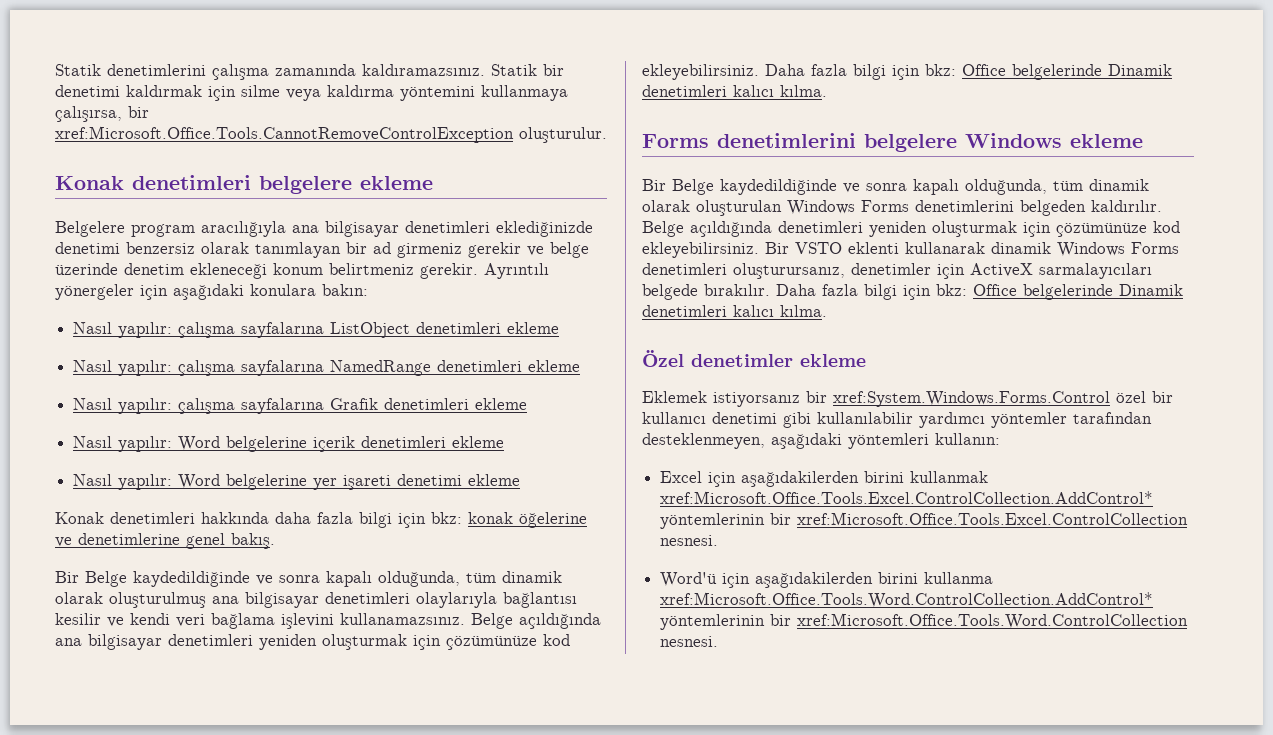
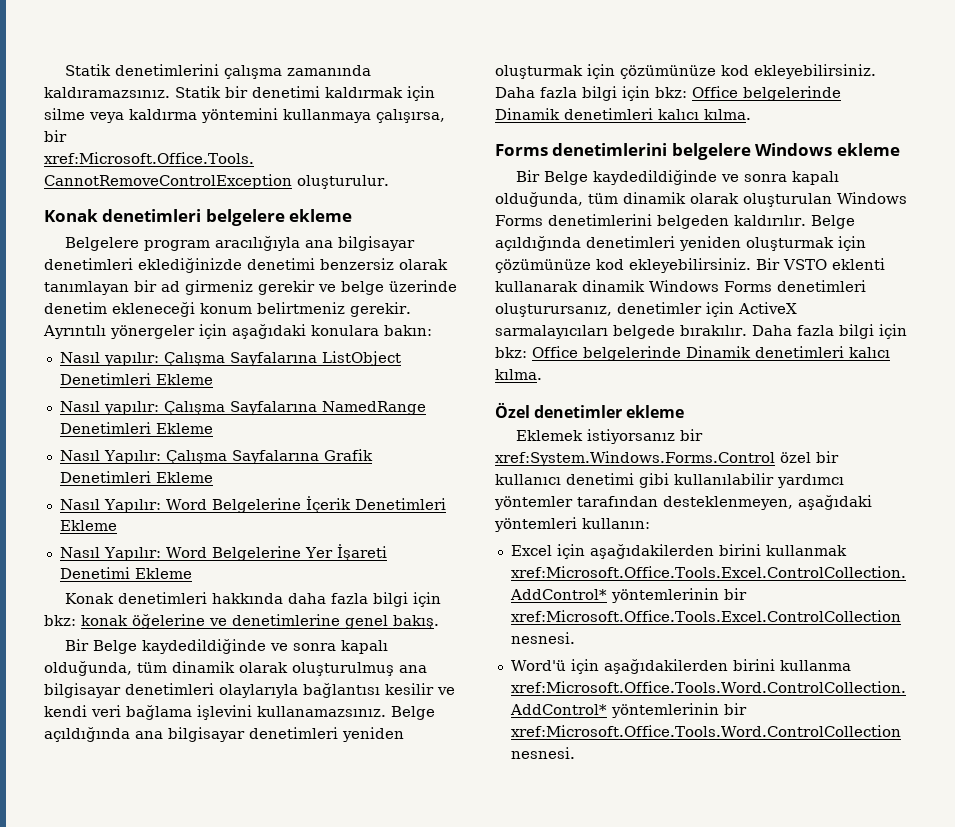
- Nasıl yapılır: çalışma sayfalarına ListObject denetimleri ekleme
- Nasıl yapılır: çalışma sayfalarına NamedRange denetimleri ekleme
- Nasıl yapılır: çalışma sayfalarına Grafik denetimleri ekleme
- Nasıl yapılır: Word belgelerine içerik denetimleri ekleme
- Nasıl yapılır: Word belgelerine yer işareti denetimi ekleme
+ Nasıl yapılır: Çalışma Sayfalarına ListObject Denetimleri Ekleme
+ Nasıl yapılır: Çalışma Sayfalarına NamedRange Denetimleri Ekleme
+ Nasıl Yapılır: Çalışma Sayfalarına Grafik Denetimleri Ekleme
+ Nasıl Yapılır: Word Belgelerine İçerik Denetimleri Ekleme
+ Nasıl Yapılır: Word Belgelerine Yer İşareti Denetimi Ekleme

